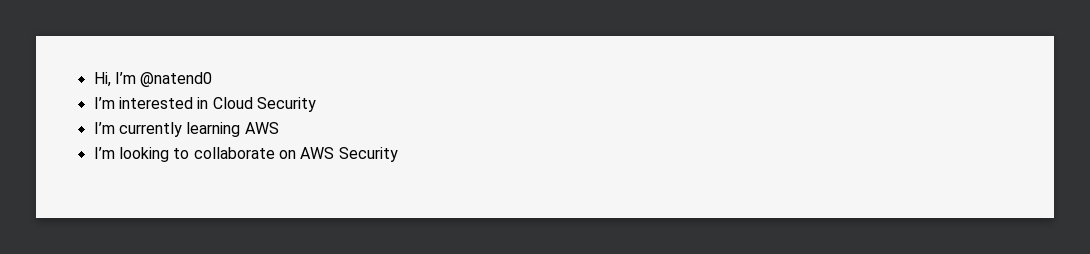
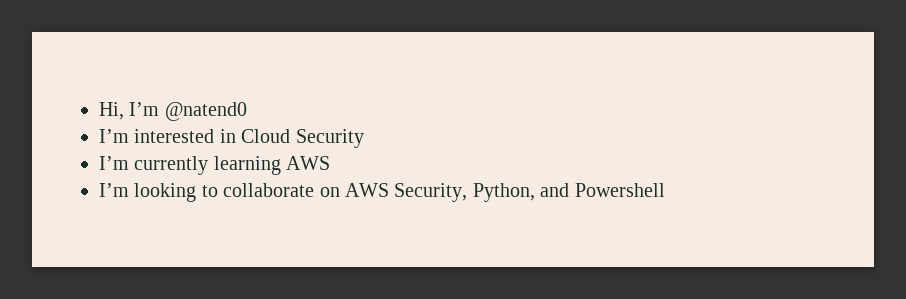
- I’m looking to collaborate on AWS Security
+ I’m looking to collaborate on AWS Security, Python, and Powershell

